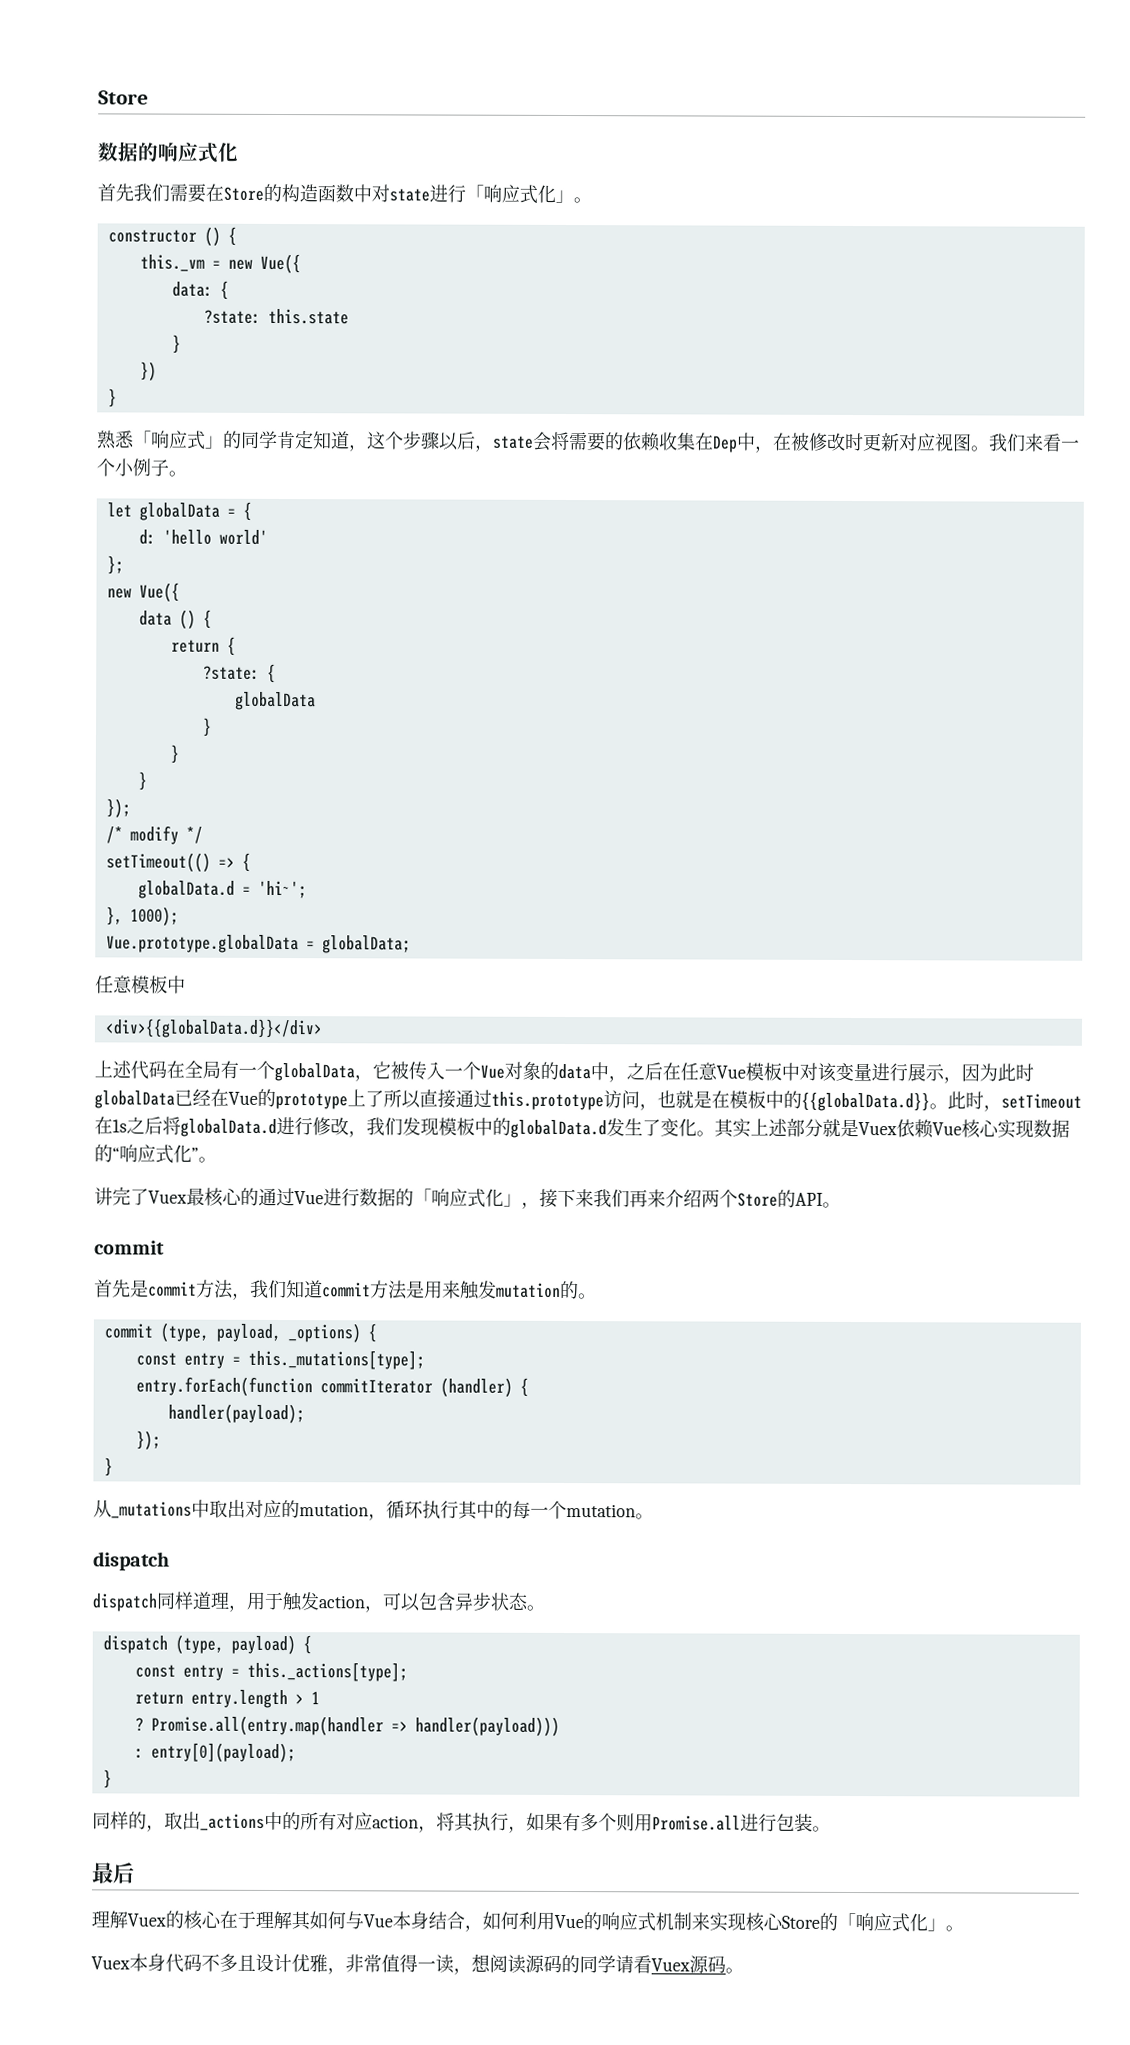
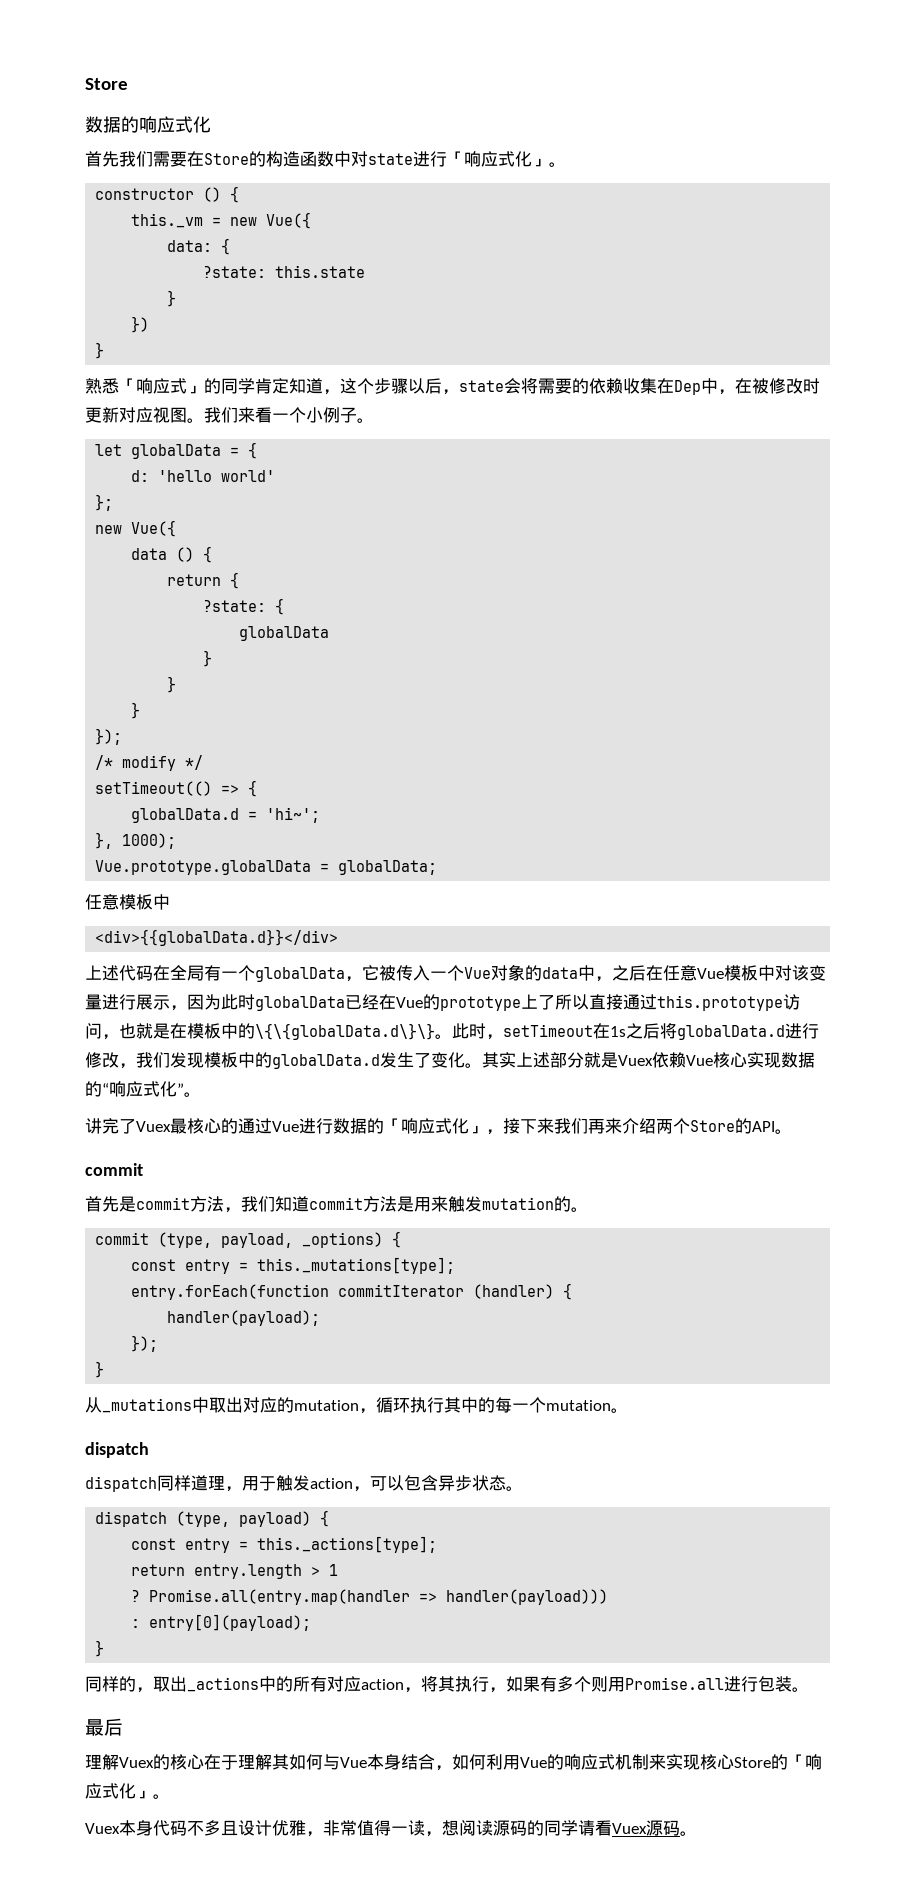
- 上述代码在全局有一个globalData，它被传入一个Vue对象的data中，之后在任意Vue模板中对该变量进行展示，因为此时globalData已经在Vue的prototype上了所以直接通过this.prototype访问，也就是在模板中的{{globalData.d}}。
+ 上述代码在全局有一个globalData，它被传入一个Vue对象的data中，之后在任意Vue模板中对该变量进行展示，因为此时globalData已经在Vue的prototype上了所以直接通过this.prototype访问，也就是在模板中的\{\{globalData.d\}\}。

